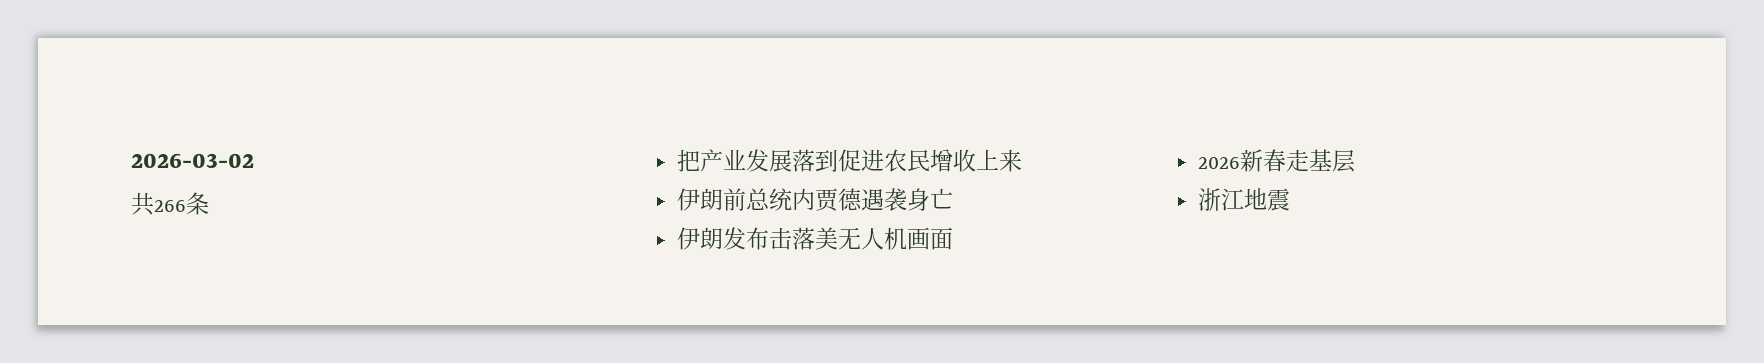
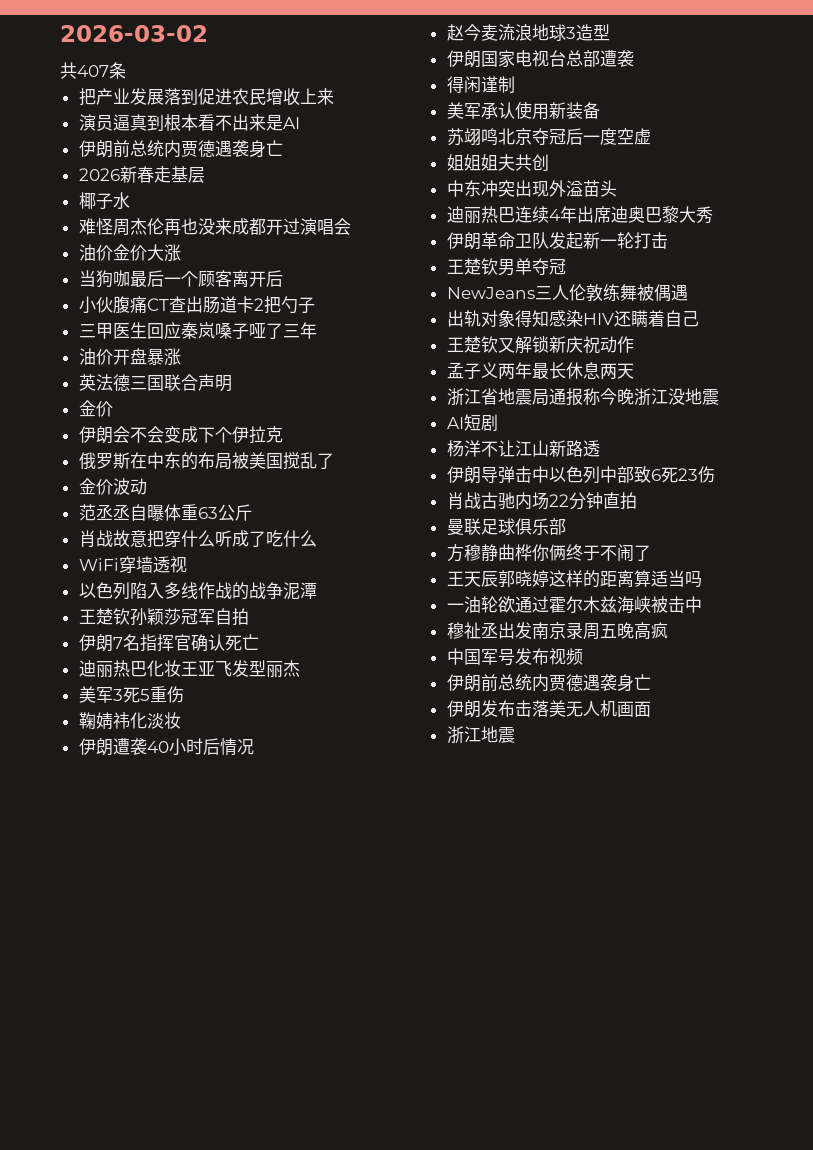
- 共266条
+ 共407条
+ 演员逼真到根本看不出来是AI
+ 伊朗前总统内贾德遇袭身亡
+ 2026新春走基层
+ 椰子水
+ 难怪周杰伦再也没来成都开过演唱会
+ 油价金价大涨
+ 当狗咖最后一个顾客离开后
+ 小伙腹痛CT查出肠道卡2把勺子
+ 三甲医生回应秦岚嗓子哑了三年
+ 油价开盘暴涨
+ 英法德三国联合声明
+ 金价
+ 伊朗会不会变成下个伊拉克
+ 俄罗斯在中东的布局被美国搅乱了
+ 金价波动
+ 范丞丞自曝体重63公斤
+ 肖战故意把穿什么听成了吃什么
+ WiFi穿墙透视
+ 以色列陷入多线作战的战争泥潭
+ 王楚钦孙颖莎冠军自拍
+ 伊朗7名指挥官确认死亡
+ 迪丽热巴化妆王亚飞发型丽杰
+ 美军3死5重伤
+ 鞠婧祎化淡妆
+ 伊朗遭袭40小时后情况
+ 赵今麦流浪地球3造型
+ 伊朗国家电视台总部遭袭
+ 得闲谨制
+ 美军承认使用新装备
+ 苏翊鸣北京夺冠后一度空虚
+ 姐姐姐夫共创
+ 中东冲突出现外溢苗头
+ 迪丽热巴连续4年出席迪奥巴黎大秀
+ 伊朗革命卫队发起新一轮打击
+ 王楚钦男单夺冠
+ NewJeans三人伦敦练舞被偶遇
+ 出轨对象得知感染HIV还瞒着自己
+ 王楚钦又解锁新庆祝动作
+ 孟子义两年最长休息两天
+ 浙江省地震局通报称今晚浙江没地震
+ AI短剧
+ 杨洋不让江山新路透
+ 伊朗导弹击中以色列中部致6死23伤
+ 肖战古驰内场22分钟直拍
+ 曼联足球俱乐部
+ 方穆静曲桦你俩终于不闹了
+ 王天辰郭晓婷这样的距离算适当吗
+ 一油轮欲通过霍尔木兹海峡被击中
+ 穆祉丞出发南京录周五晚高疯
+ 中国军号发布视频
- 2026新春走基层

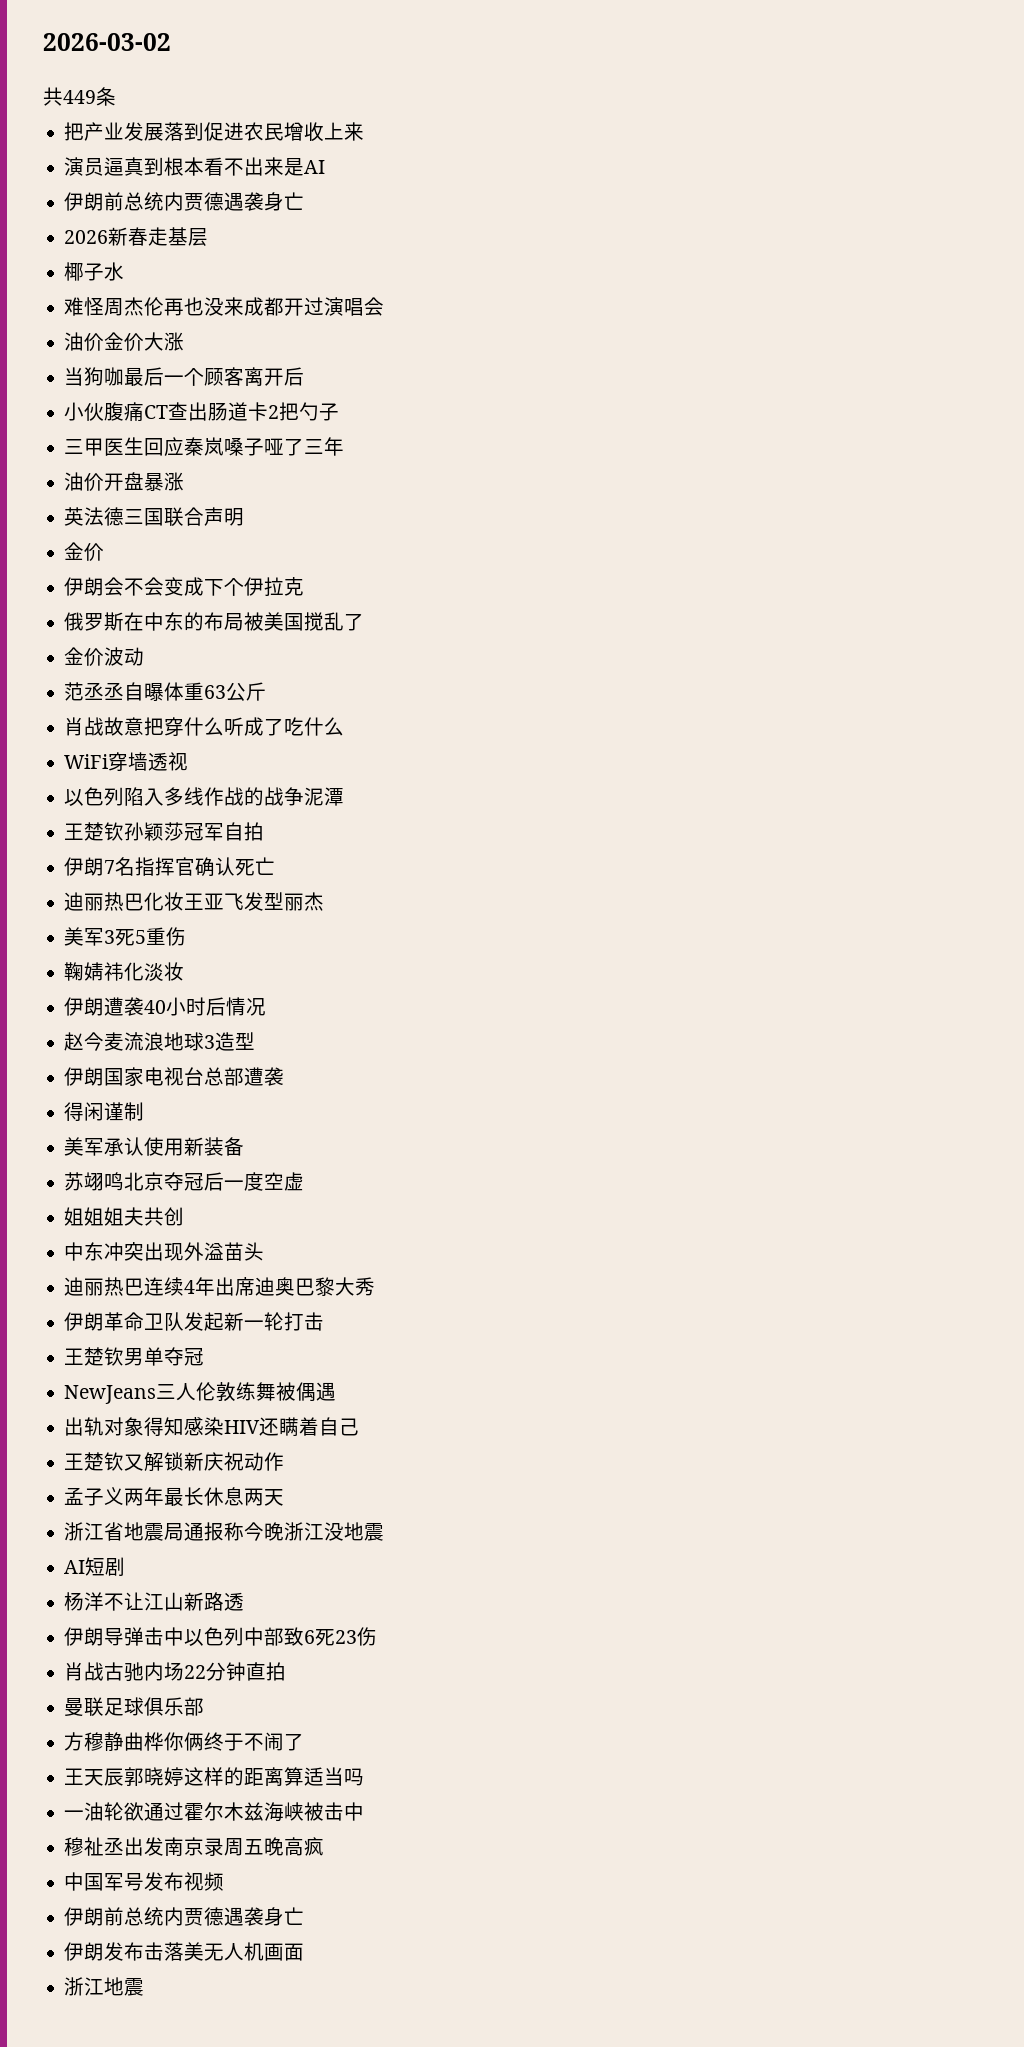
- 共407条
+ 共449条

